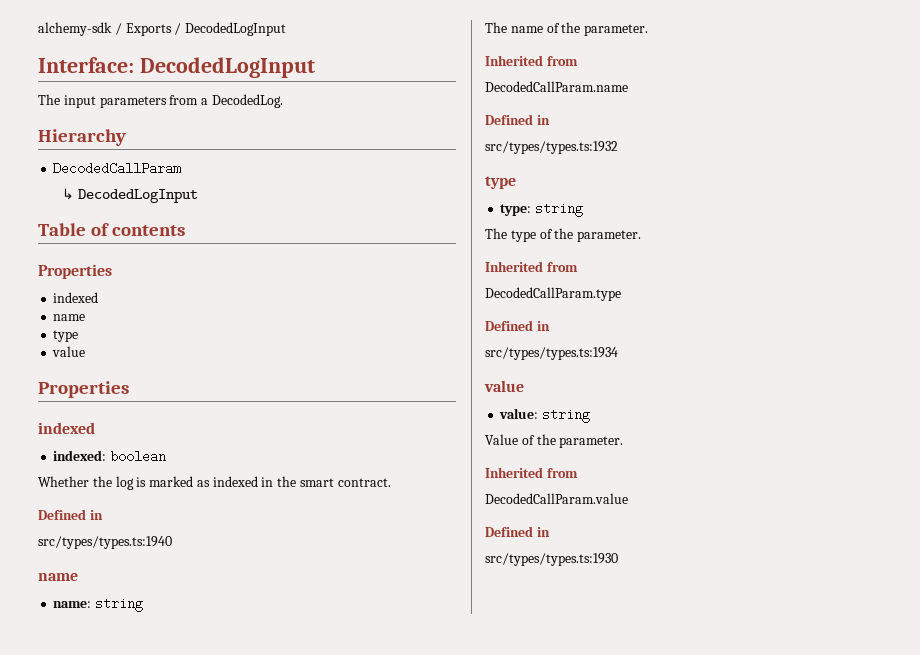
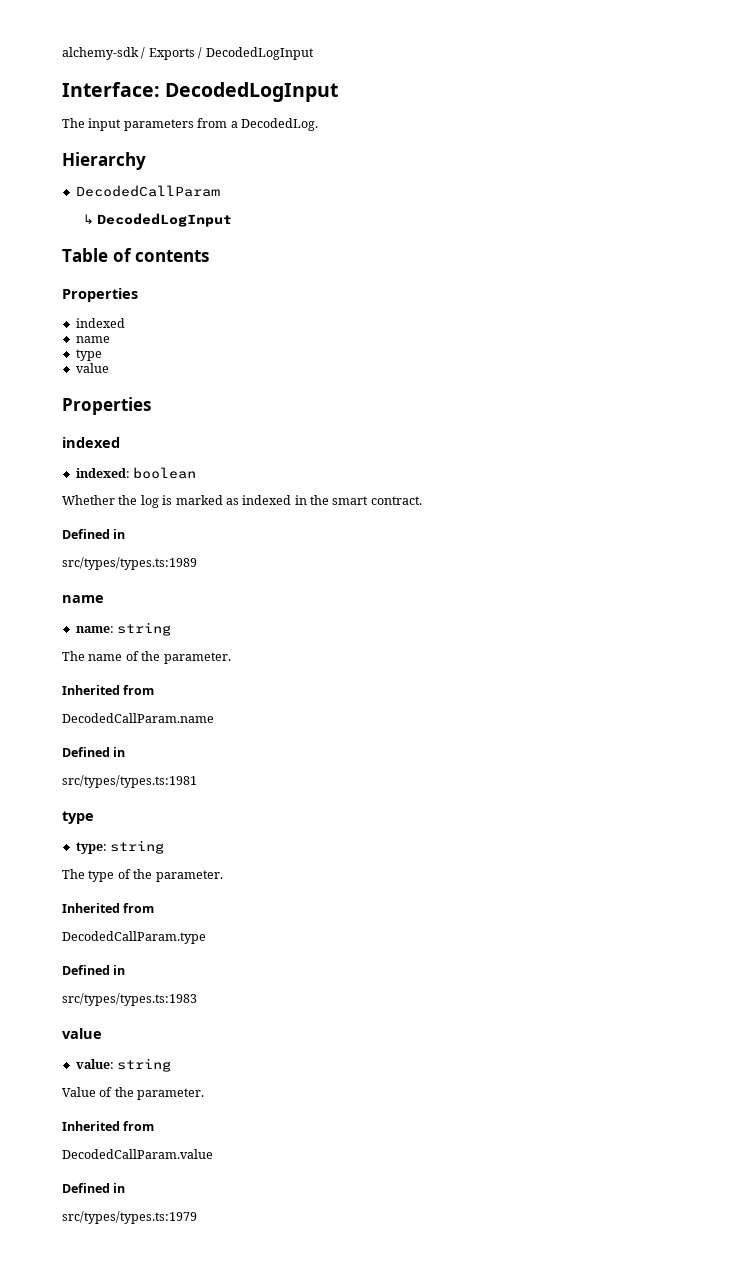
- src/types/types.ts:1940
+ src/types/types.ts:1989
- src/types/types.ts:1932
+ src/types/types.ts:1981
- src/types/types.ts:1934
+ src/types/types.ts:1983
- src/types/types.ts:1930
+ src/types/types.ts:1979

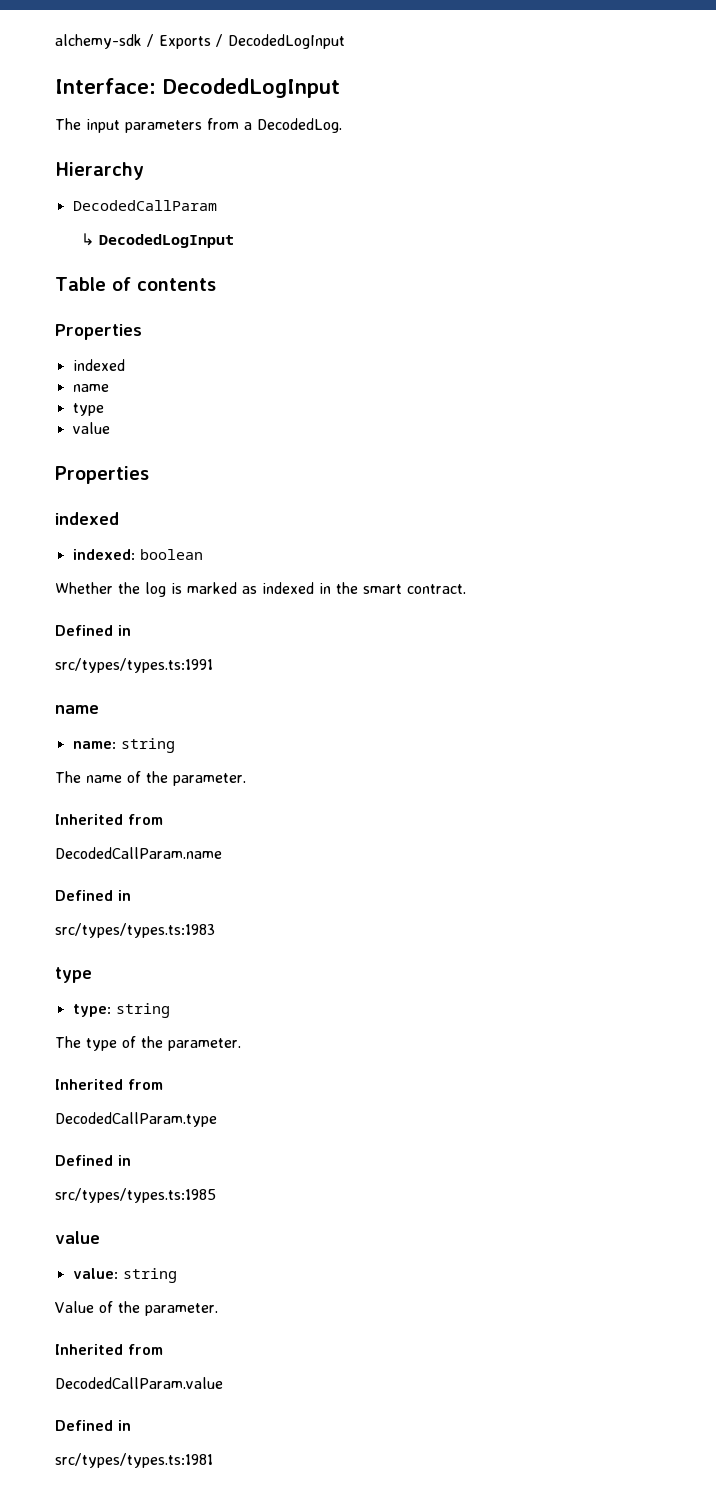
- src/types/types.ts:1989
+ src/types/types.ts:1991
- src/types/types.ts:1981
+ src/types/types.ts:1983
- src/types/types.ts:1983
+ src/types/types.ts:1985
- src/types/types.ts:1979
+ src/types/types.ts:1981

